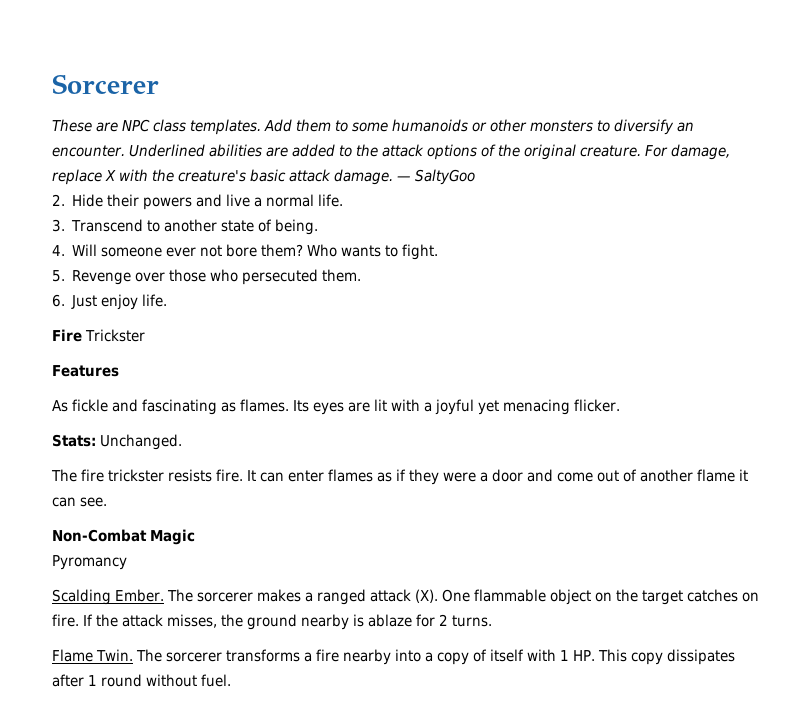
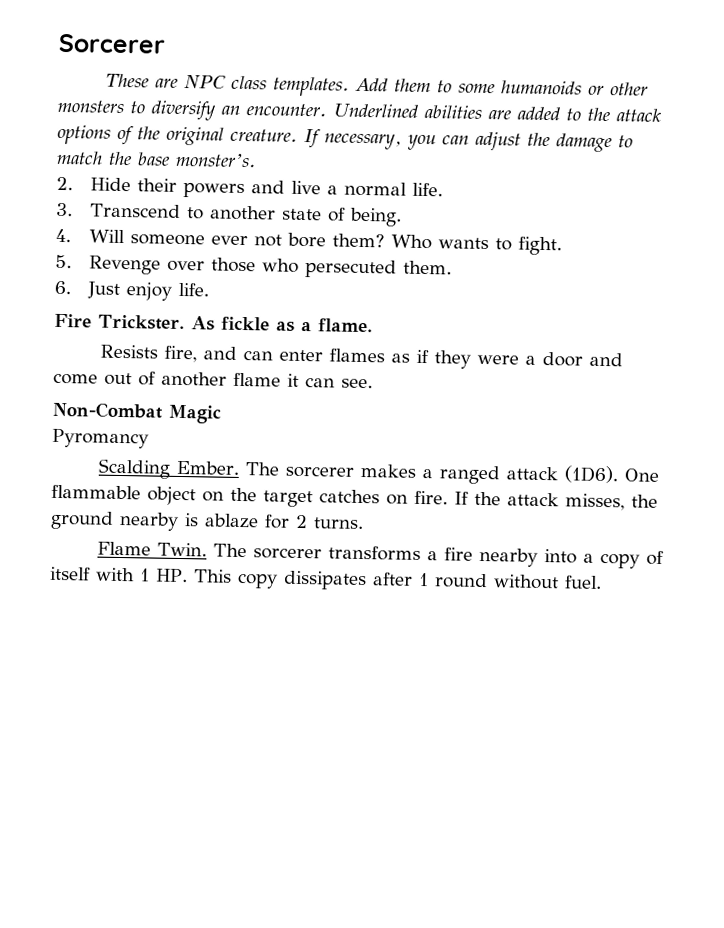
- For damage, replace X with the creature's basic attack damage. — SaltyGoo
+ If necessary, you can adjust the damage to match the base monster’s.
- Fire Trickster
- Features
- As fickle and fascinating as flames. Its eyes are lit with a joyful yet menacing flicker.
- Stats: Unchanged.
- The fire trickster resists fire. It can enter flames as if they were a door and come out of another flame it can see.
+ Fire Trickster. As fickle as a flame.
+ Resists fire, and can enter flames as if they were a door and come out of another flame it can see.
- The sorcerer makes a ranged attack (X). One flammable object on the target catches on fire.
+ The sorcerer makes a ranged attack (1D6). One flammable object on the target catches on fire.

